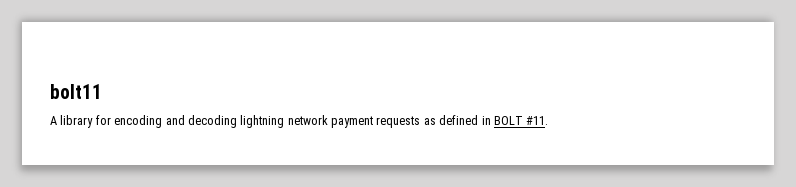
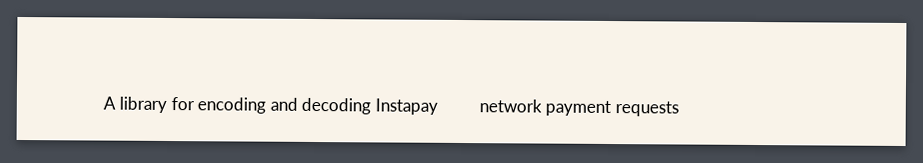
- bolt11
- A library for encoding and decoding lightning network payment requests as defined in BOLT #11.
+ A library for encoding and decoding Instapay network payment requests

